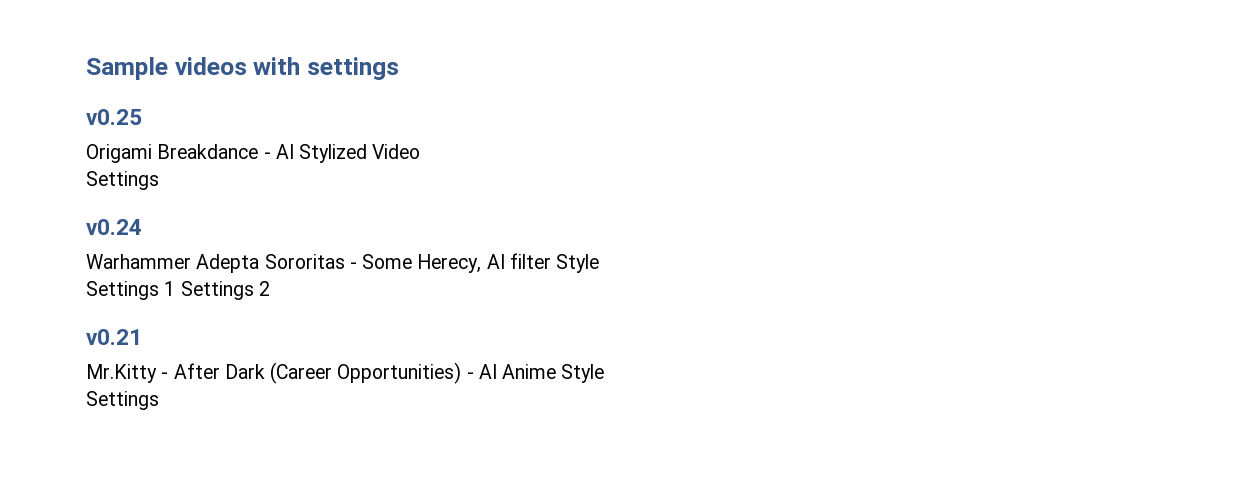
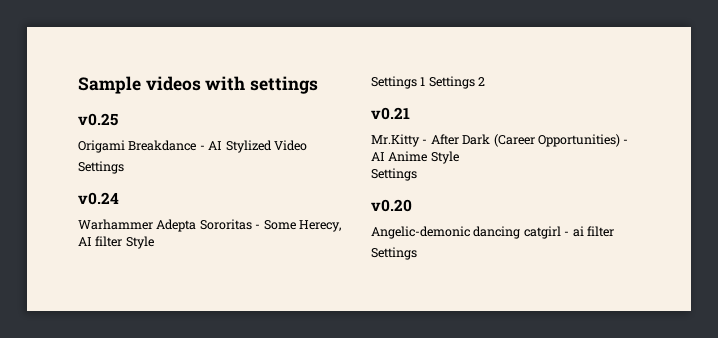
+ v0.20
+ Angelic-demonic dancing catgirl - ai filter
+ Settings

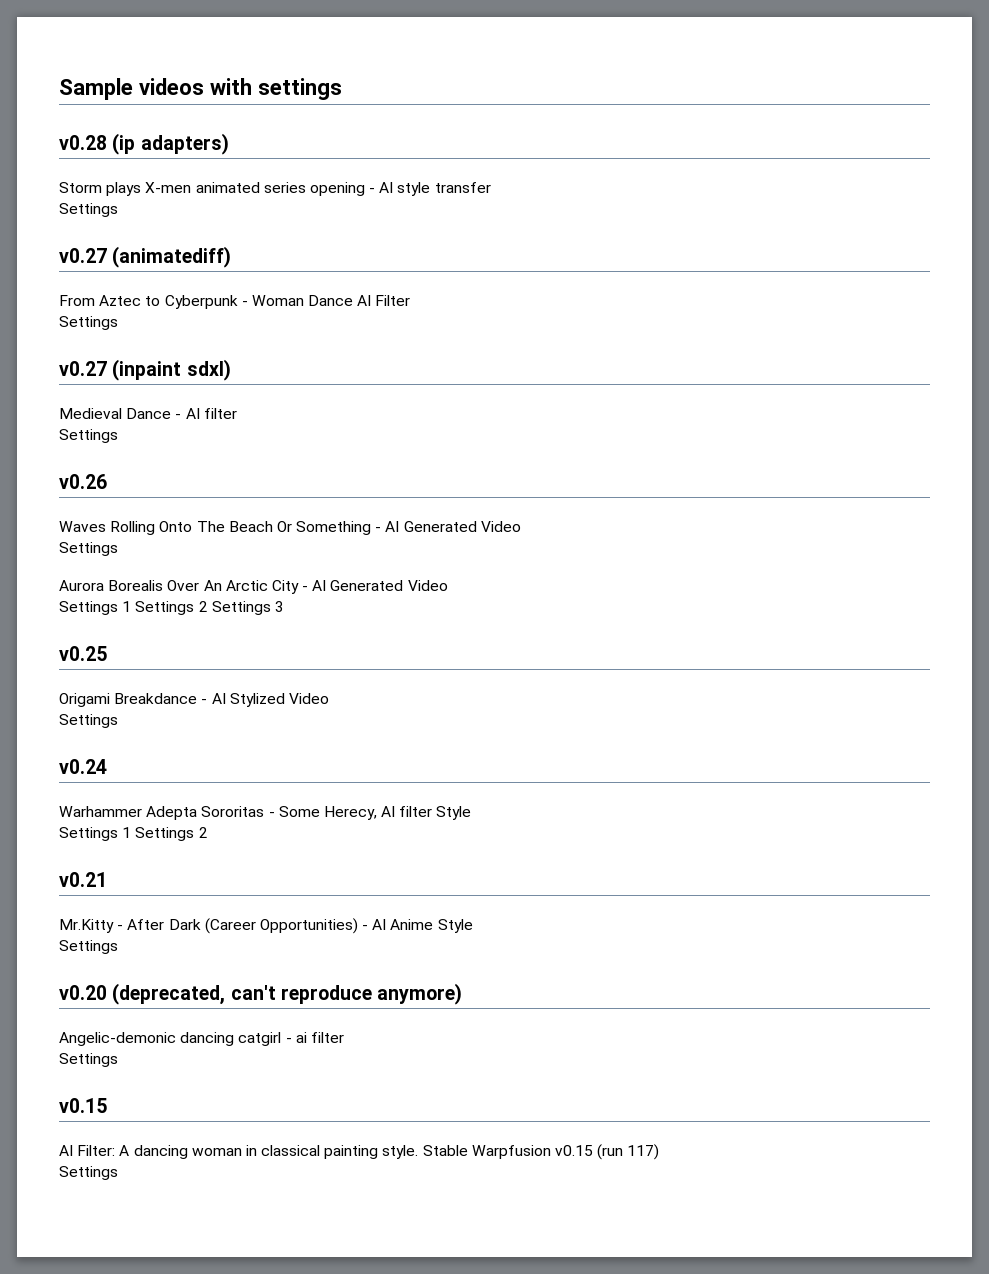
+ v0.28 (ip adapters)
+ Storm plays X-men animated series opening - AI style transfer
+ Settings
+ v0.27 (animatediff)
+ From Aztec to Cyberpunk - Woman Dance AI Filter
+ Settings
+ v0.27 (inpaint sdxl)
+ Medieval Dance - AI filter
+ Settings
+ v0.26
+ Waves Rolling Onto The Beach Or Something - AI Generated Video
+ Settings
+ Aurora Borealis Over An Arctic City - AI Generated Video
+ Settings 1 Settings 2 Settings 3
- v0.20
+ v0.20 (deprecated, can't reproduce anymore)
  Angelic-demonic dancing catgirl - ai filter
+ Settings
+ v0.15
+ AI Filter: A dancing woman in classical painting style. Stable Warpfusion v0.15 (run 117)

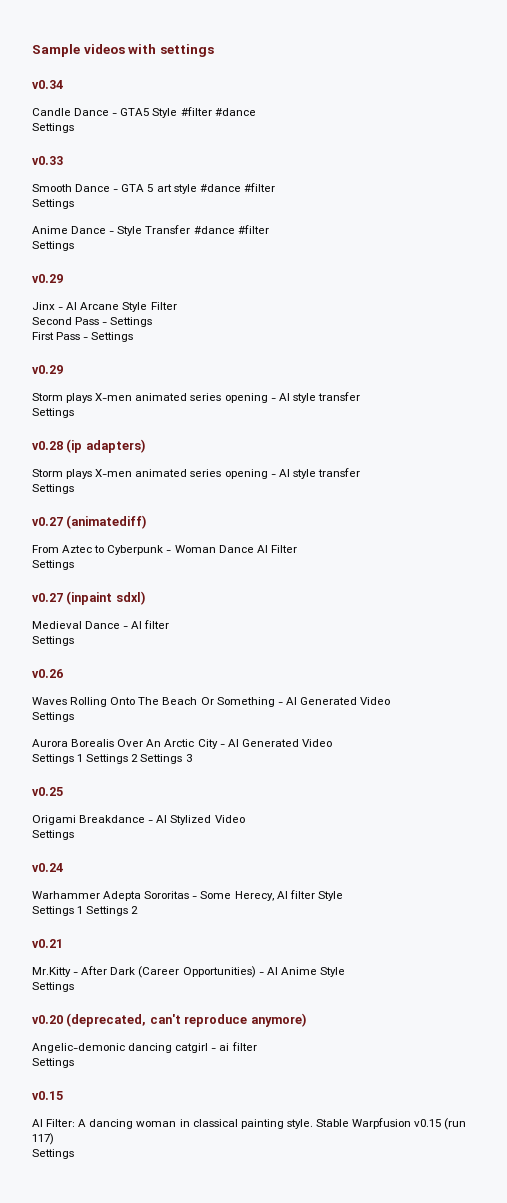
+ v0.34
+ Candle Dance - GTA5 Style #filter #dance
+ Settings
+ v0.33
+ Smooth Dance - GTA 5 art style #dance #filter
+ Settings
+ Anime Dance - Style Transfer #dance #filter
+ Settings
+ v0.29
+ Jinx - AI Arcane Style Filter
+ Second Pass - Settings
+ First Pass - Settings
+ v0.29
+ Storm plays X-men animated series opening - AI style transfer
+ Settings

